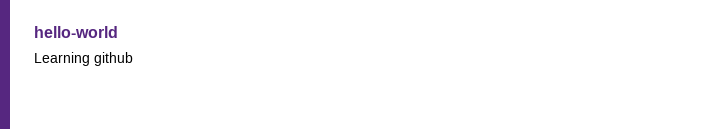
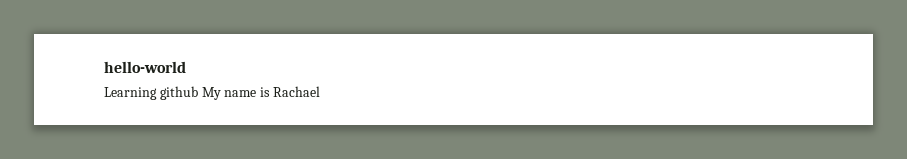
- Learning github
+ Learning github My name is Rachael

